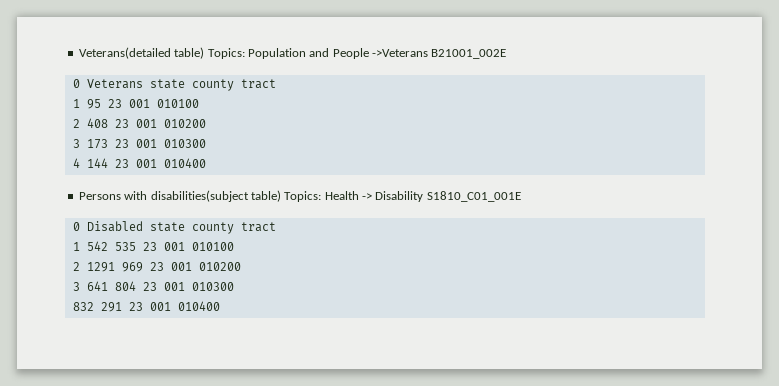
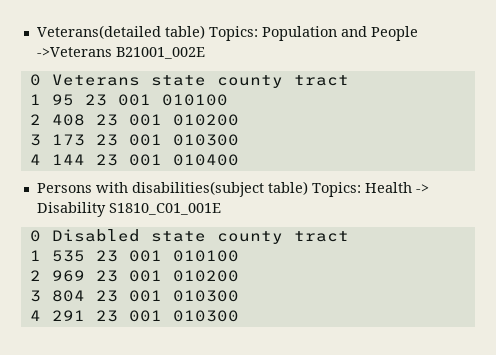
- 1 542 535 23 001 010100
+ 1 535 23 001 010100
- 2 1291 969 23 001 010200
+ 2 969 23 001 010200
- 3 641 804 23 001 010300
+ 3 804 23 001 010300
- 832 291 23 001 010400
+ 4 291 23 001 010300

